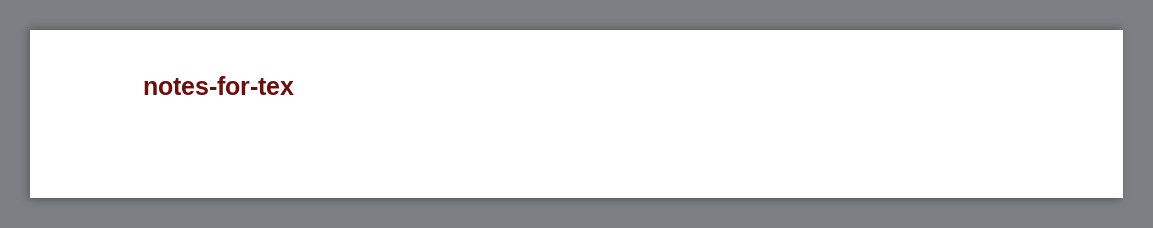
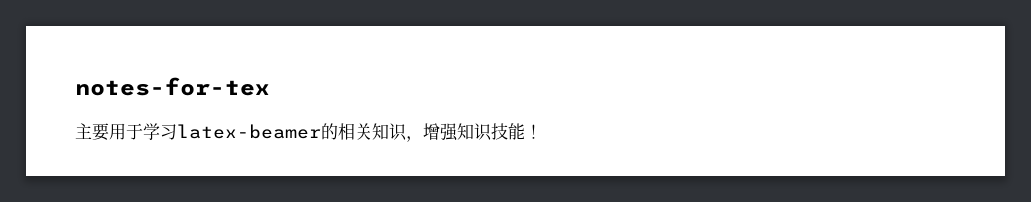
+ 主要用于学习latex-beamer的相关知识，增强知识技能！

